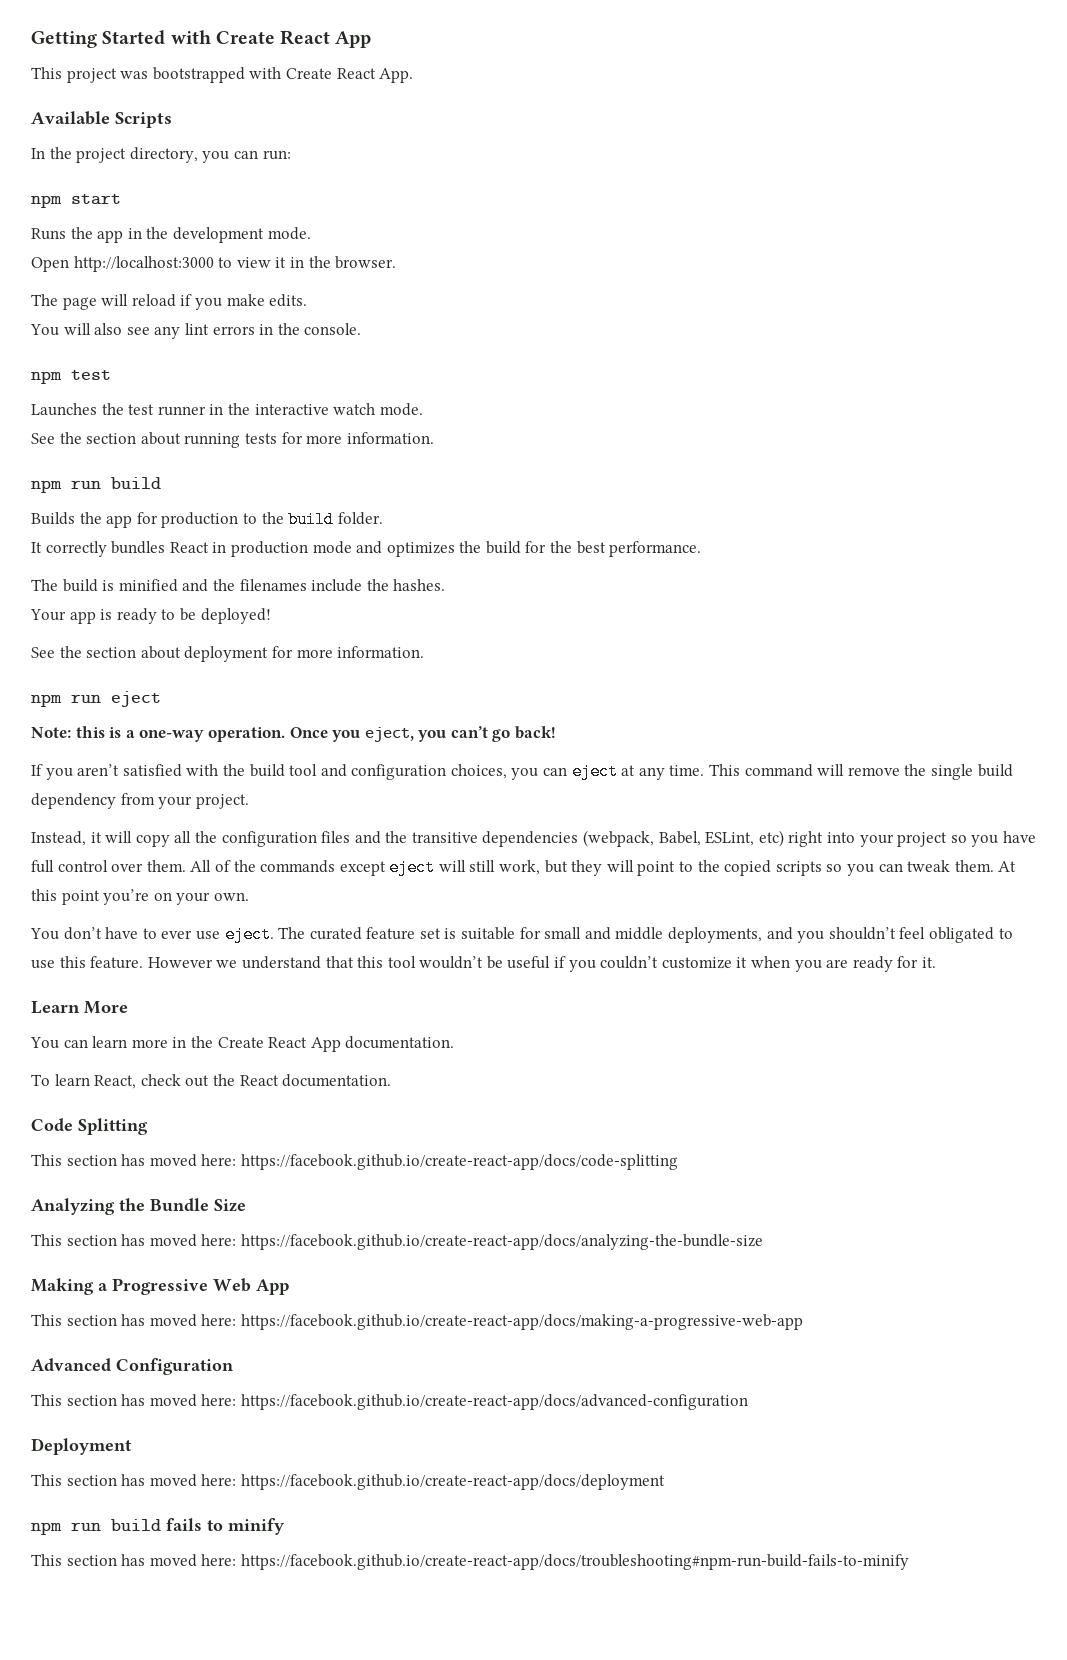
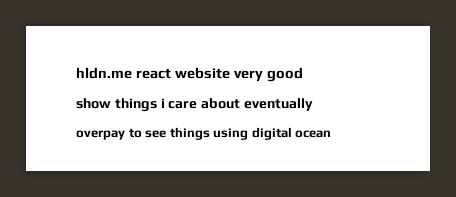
- Getting Started with Create React App
- This project was bootstrapped with Create React App.
- Available Scripts
- In the project directory, you can run:
- npm start
- Runs the app in the development mode.
- Open http://localhost:3000 to view it in the browser.
- The page will reload if you make edits.
- You will also see any lint errors in the console.
- npm test
- Launches the test runner in the interactive watch mode.
- See the section about running tests for more information.
- npm run build
- Builds the app for production to the build folder.
- It correctly bundles React in production mode and optimizes the build for the best performance.
- The build is minified and the filenames include the hashes.
- Your app is ready to be deployed!
- See the section about deployment for more information.
- npm run eject
- Note: this is a one-way operation. Once you eject, you can’t go back!
- If you aren’t satisfied with the build tool and configuration choices, you can eject at any time. This command will remove the single build dependency from your project.
- Instead, it will copy all the configuration files and the transitive dependencies (webpack, Babel, ESLint, etc) right into your project so you have full control over them. All of the commands except eject will still work, but they will point to the copied scripts so you can tweak them. At this point you’re on your own.
- You don’t have to ever use eject. The curated feature set is suitable for small and middle deployments, and you shouldn’t feel obligated to use this feature. However we understand that this tool wouldn’t be useful if you couldn’t customize it when you are ready for it.
- Learn More
- You can learn more in the Create React App documentation.
- To learn React, check out the React documentation.
- Code Splitting
- This section has moved here: https://facebook.github.io/create-react-app/docs/code-splitting
- Analyzing the Bundle Size
- This section has moved here: https://facebook.github.io/create-react-app/docs/analyzing-the-bundle-size
- Making a Progressive Web App
- This section has moved here: https://facebook.github.io/create-react-app/docs/making-a-progressive-web-app
- Advanced Configuration
- This section has moved here: https://facebook.github.io/create-react-app/docs/advanced-configuration
- Deployment
- This section has moved here: https://facebook.github.io/create-react-app/docs/deployment
- npm run build fails to minify
- This section has moved here: https://facebook.github.io/create-react-app/docs/troubleshooting#npm-run-build-fails-to-minify
+ hldn.me react website very good
+ show things i care about eventually
+ overpay to see things using digital ocean

